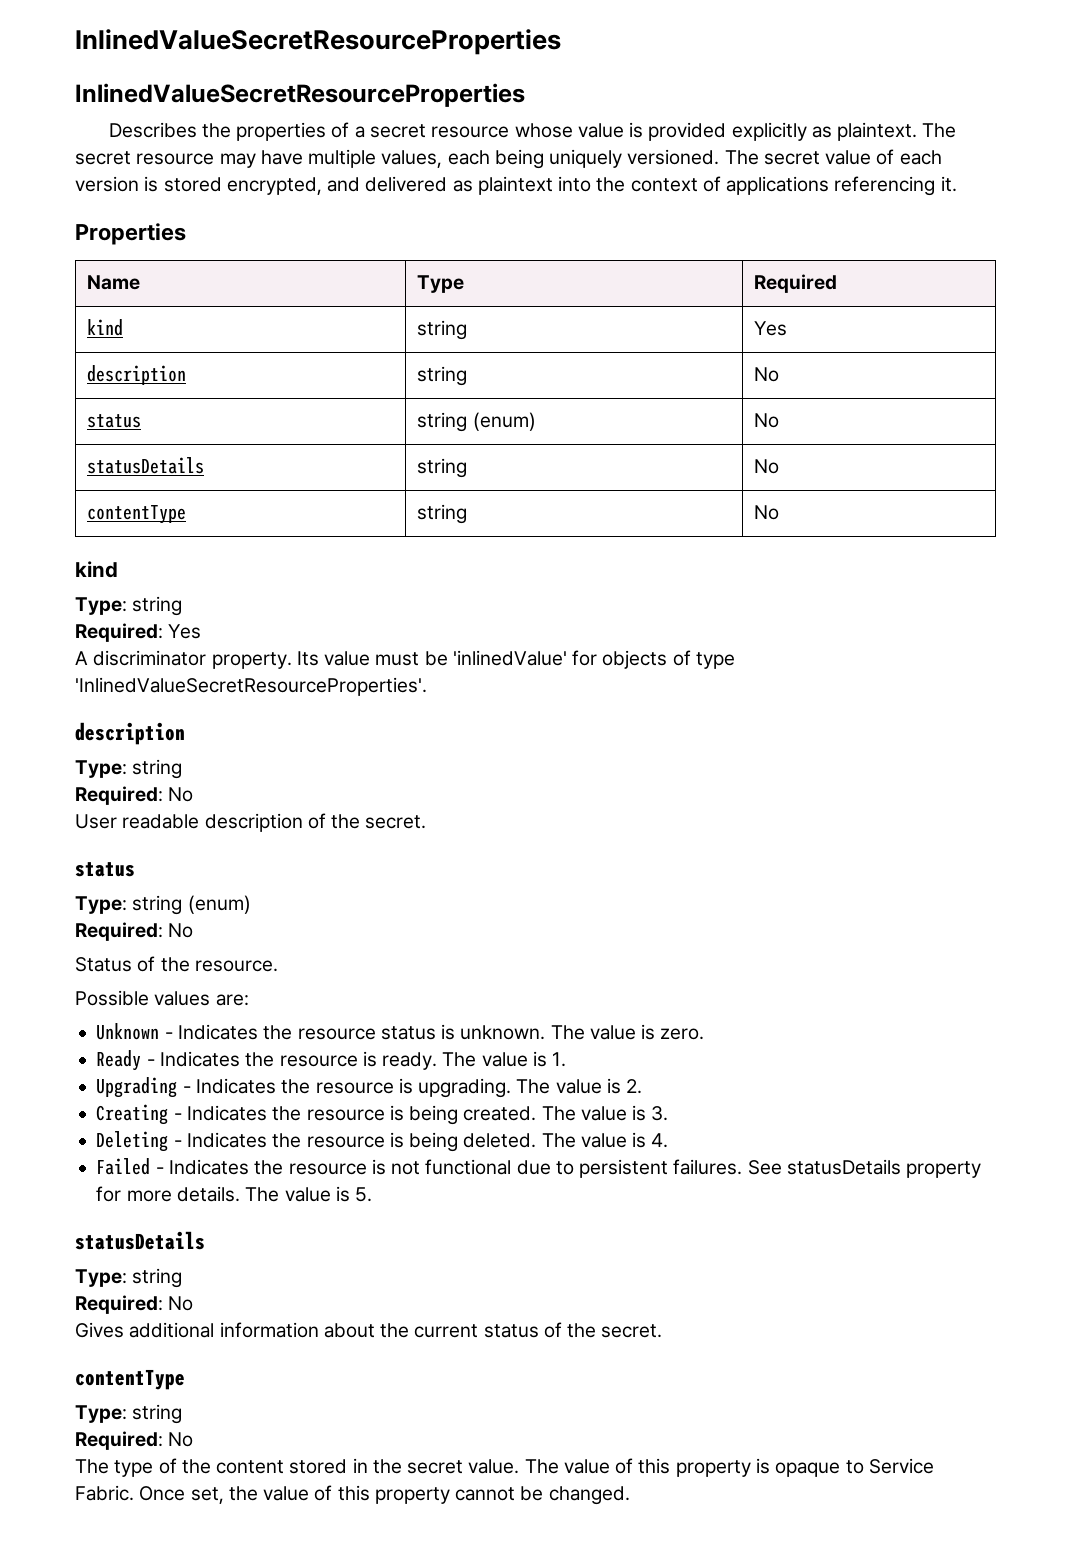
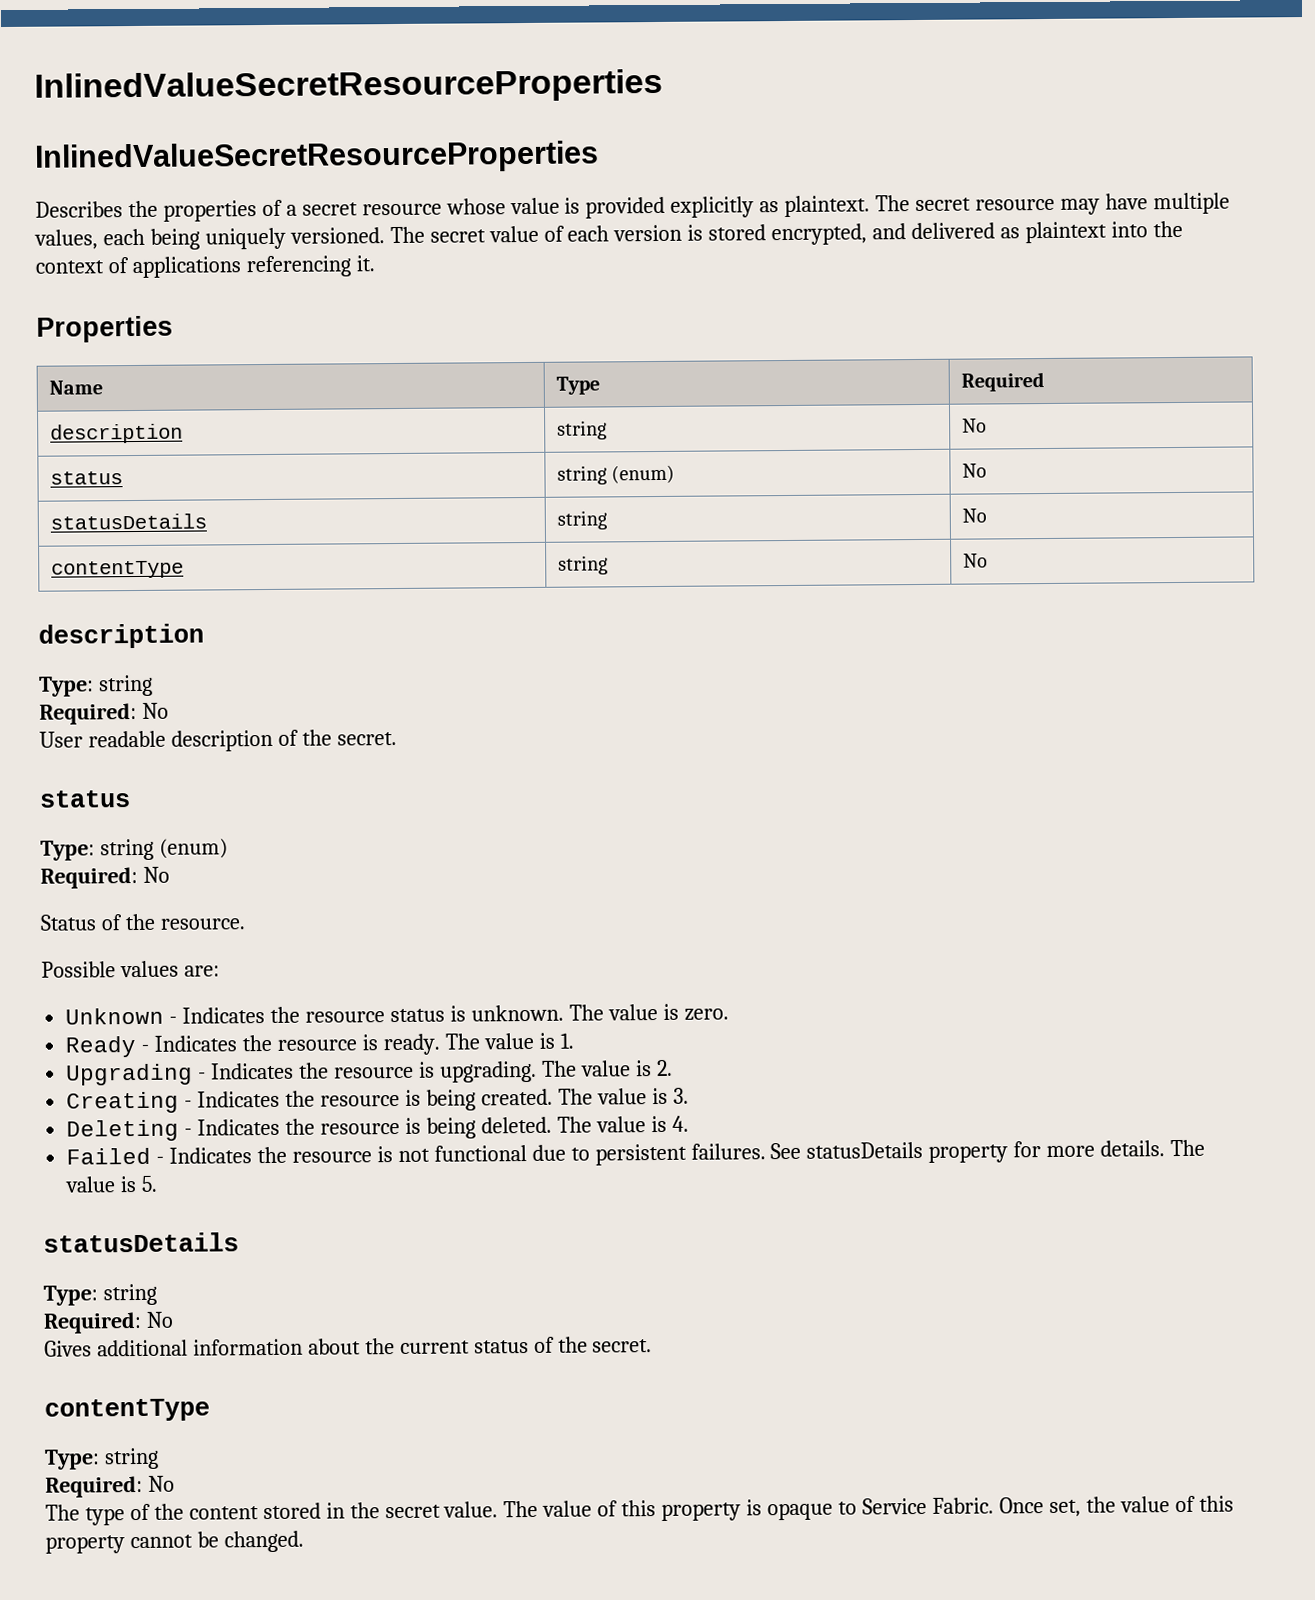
- kind | string | Yes
  contentType | string | No
- kind
- Type: string
- Required: Yes
- A discriminator property. Its value must be 'inlinedValue' for objects of type 'InlinedValueSecretResourceProperties'.

